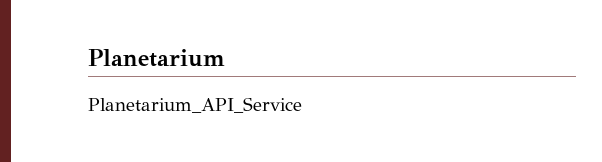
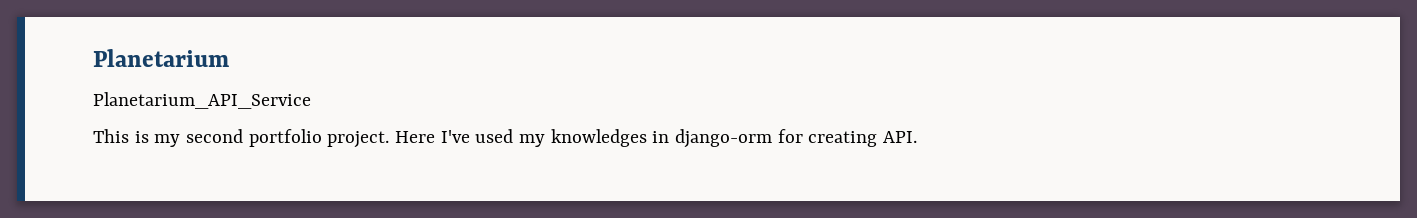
+ This is my second portfolio project. Here I've used my knowledges in django-orm for creating API.

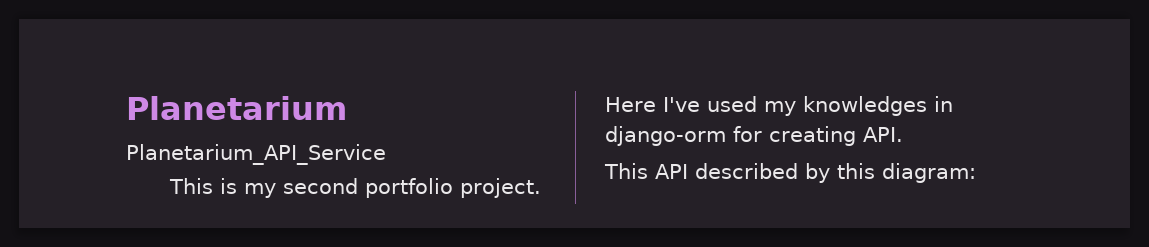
+ This API described by this diagram:

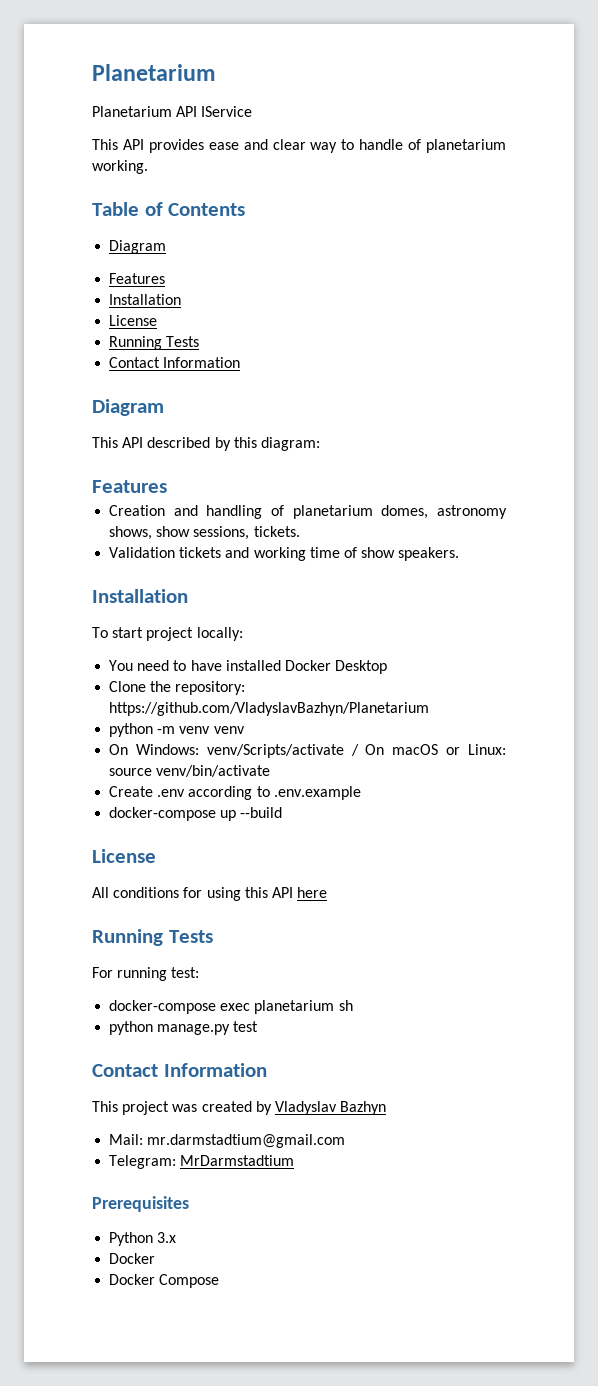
- Planetarium_API_Service
- This is my second portfolio project. Here I've used my knowledges in django-orm for creating API.
+ Planetarium API IService
+ This API provides ease and clear way to handle of planetarium working.
+ Table of Contents
+ Diagram
+ Features
+ Installation
+ License
+ Running Tests
+ Contact Information
+ Diagram
  This API described by this diagram:
+ Features
+ Creation and handling of planetarium domes, astronomy shows, show sessions, tickets.
+ Validation tickets and working time of show speakers.
+ Installation
+ To start project locally:
+ You need to have installed Docker Desktop
+ Clone the repository: https://github.com/VladyslavBazhyn/Planetarium
+ python -m venv venv
+ On Windows: venv/Scripts/activate / On macOS or Linux: source venv/bin/activate
+ Create .env according to .env.example
+ docker-compose up --build
+ License
+ All conditions for using this API here
+ Running Tests
+ For running test:
+ docker-compose exec planetarium sh
+ python manage.py test
+ Contact Information
+ This project was created by Vladyslav Bazhyn
+ Mail: mr.darmstadtium@gmail.com
+ Telegram: MrDarmstadtium
+ Prerequisites
+ Python 3.x
+ Docker
+ Docker Compose

